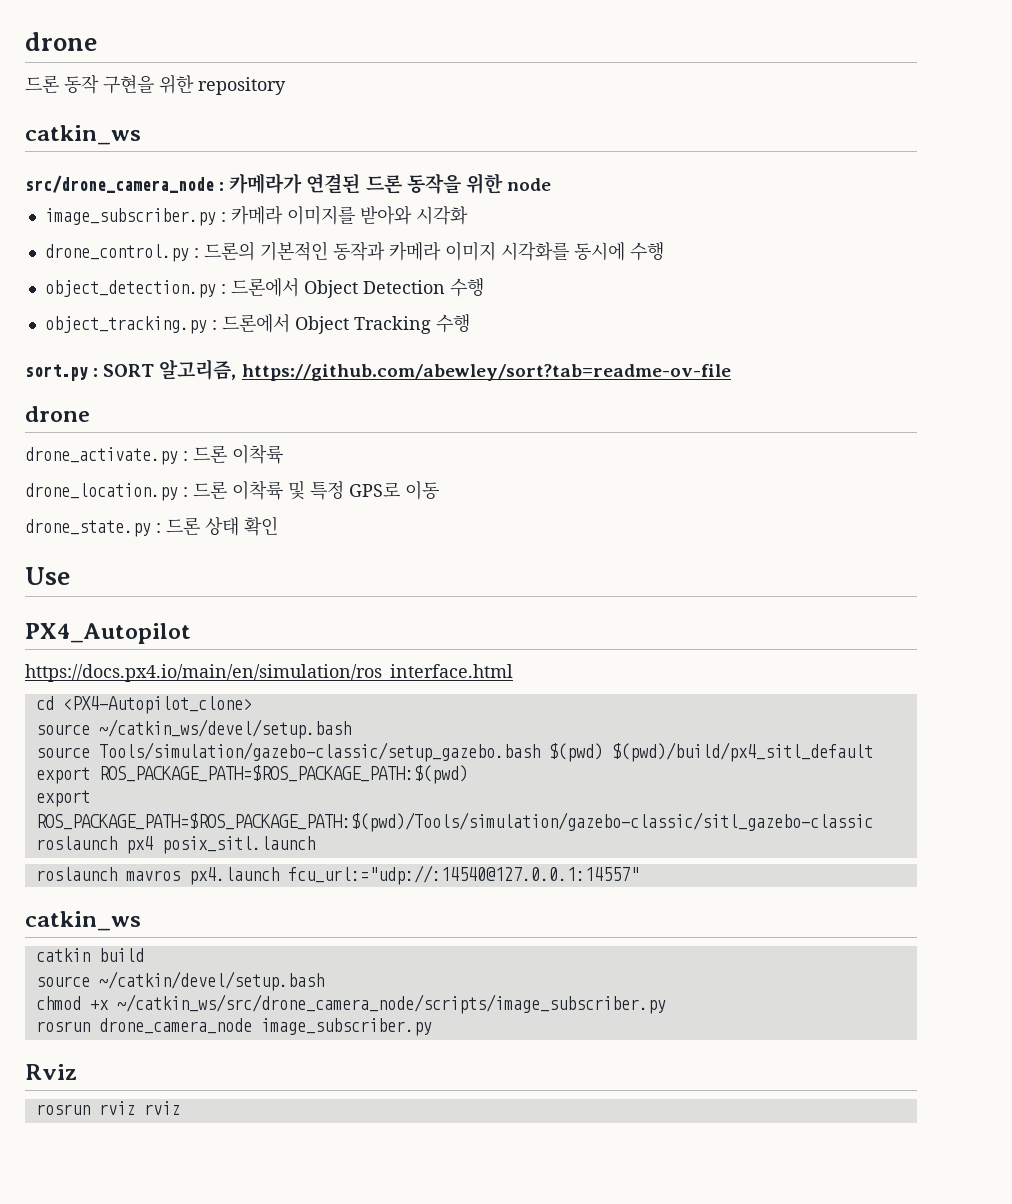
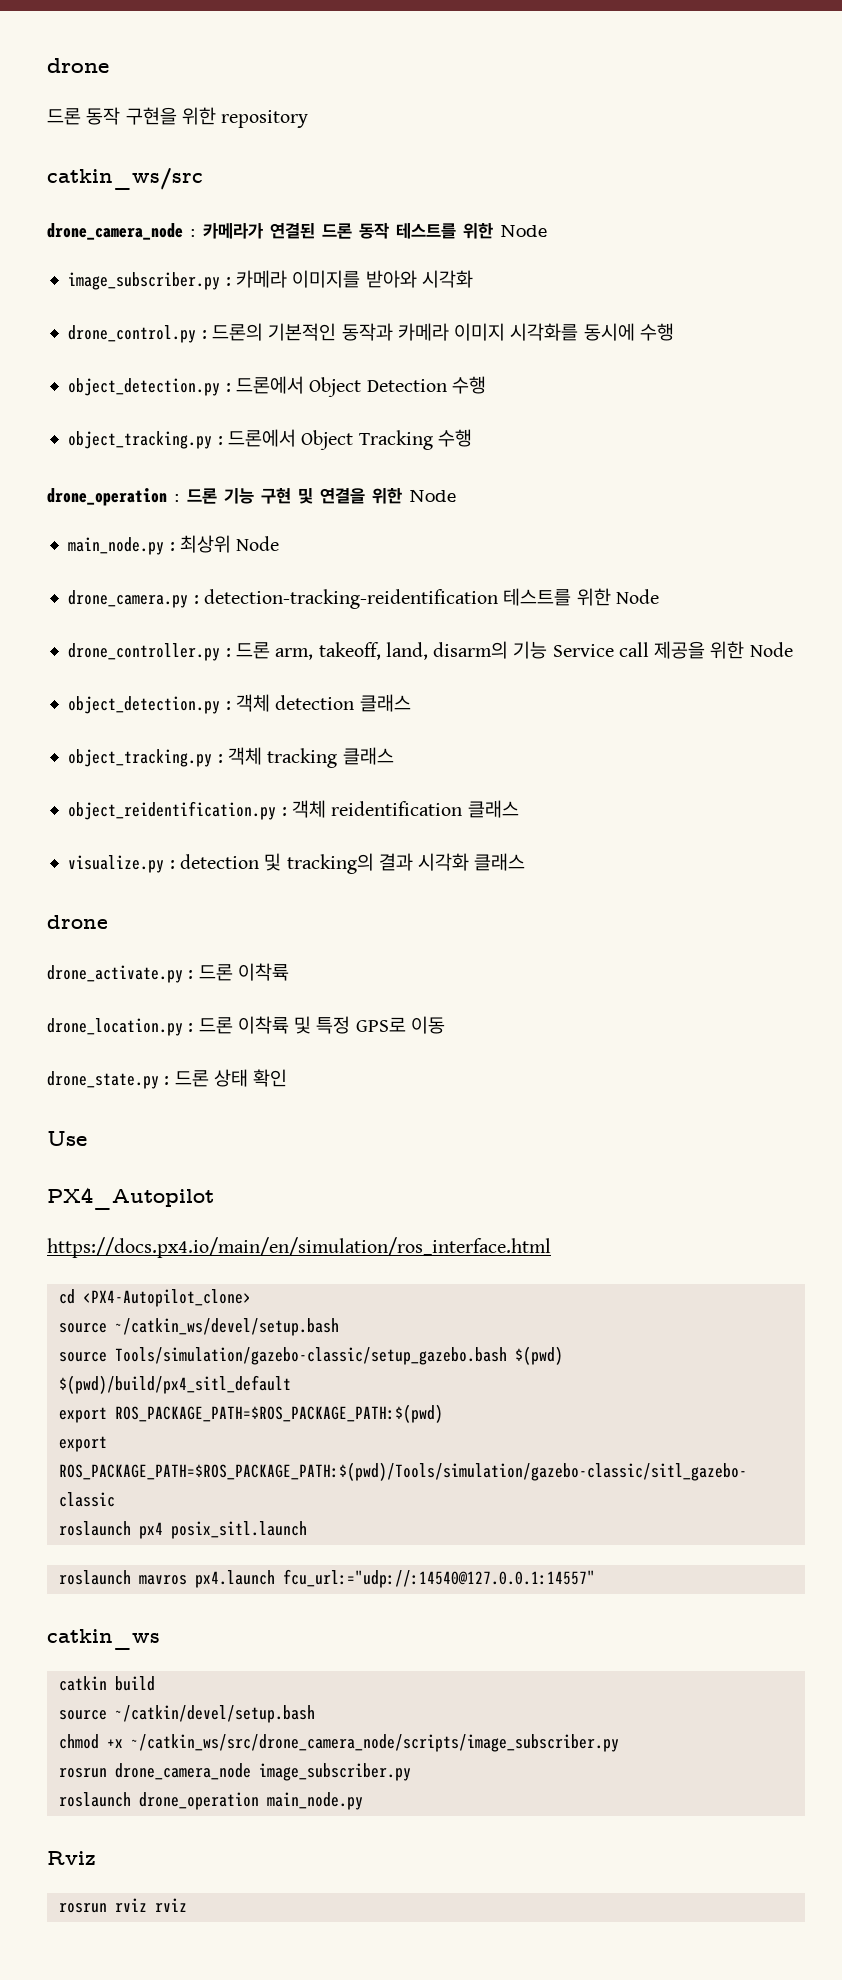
  드론 동작 구현을 위한 repository
- catkin_ws
- src/drone_camera_node : 카메라가 연결된 드론 동작을 위한 node
+ catkin_ws/src
+ drone_camera_node : 카메라가 연결된 드론 동작 테스트를 위한 Node
- sort.py : SORT 알고리즘, https://github.com/abewley/sort?tab=readme-ov-file
+ drone_operation : 드론 기능 구현 및 연결을 위한 Node
+ main_node.py : 최상위 Node
+ drone_camera.py : detection-tracking-reidentification 테스트를 위한 Node
+ drone_controller.py : 드론 arm, takeoff, land, disarm의 기능 Service call 제공을 위한 Node
+ object_detection.py : 객체 detection 클래스
+ object_tracking.py : 객체 tracking 클래스
+ object_reidentification.py : 객체 reidentification 클래스
+ visualize.py : detection 및 tracking의 결과 시각화 클래스
+ roslaunch drone_operation main_node.py

